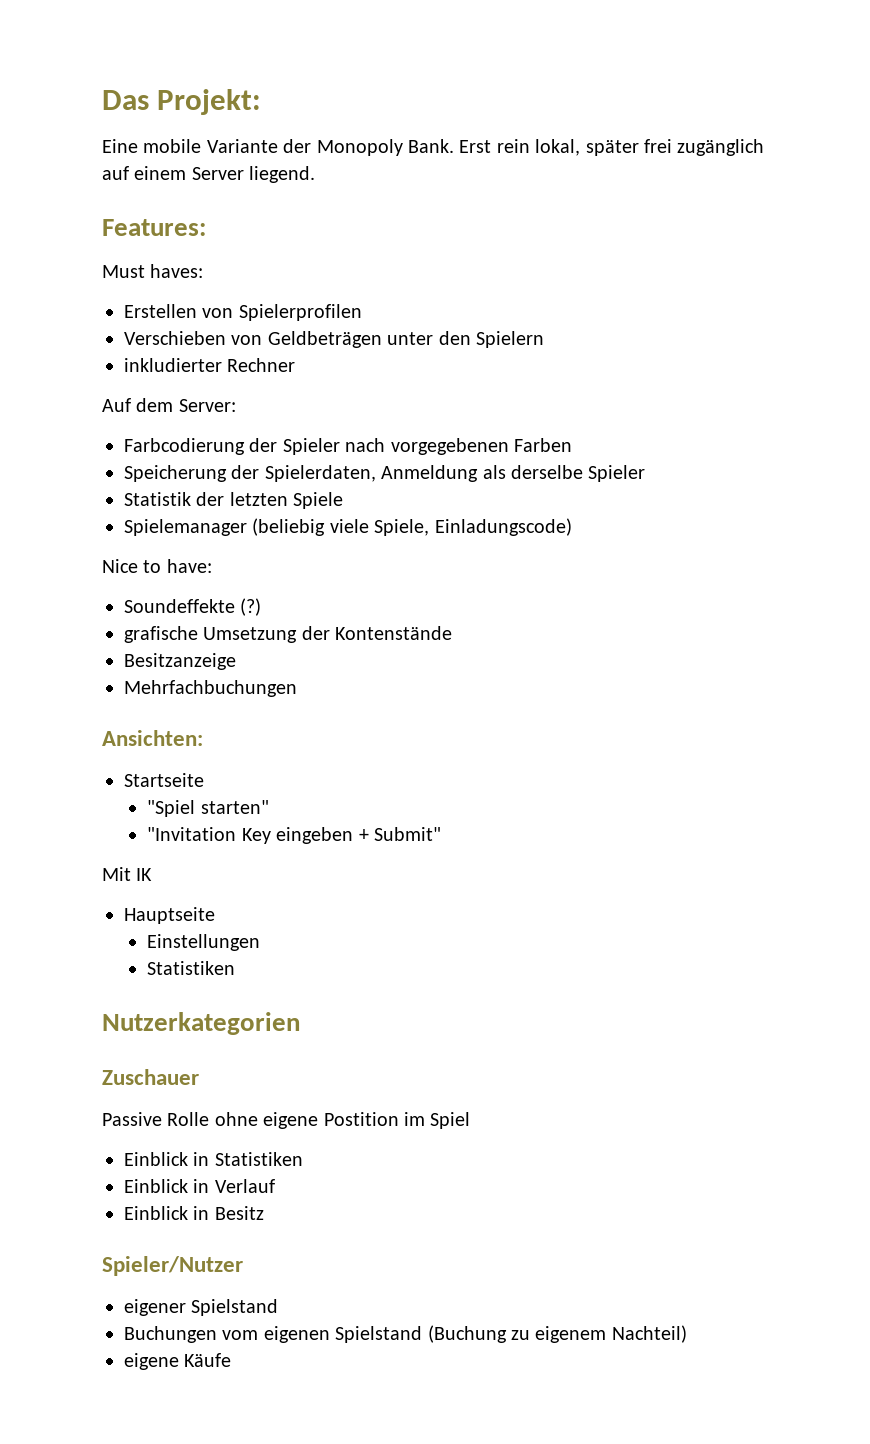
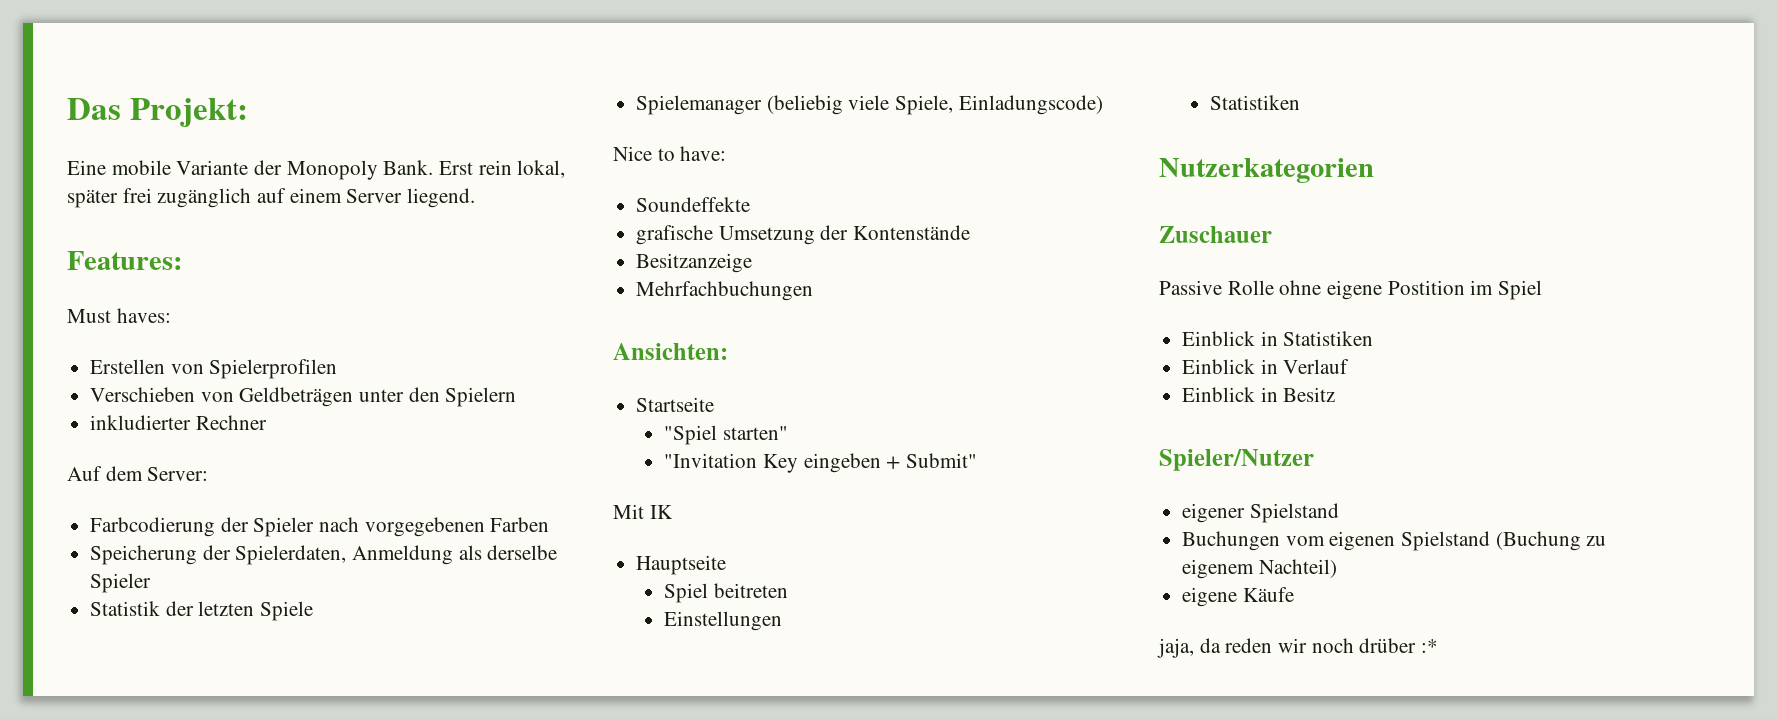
- Soundeffekte (?)
+ Soundeffekte
+ Spiel beitreten
+ jaja, da reden wir noch drüber :*

